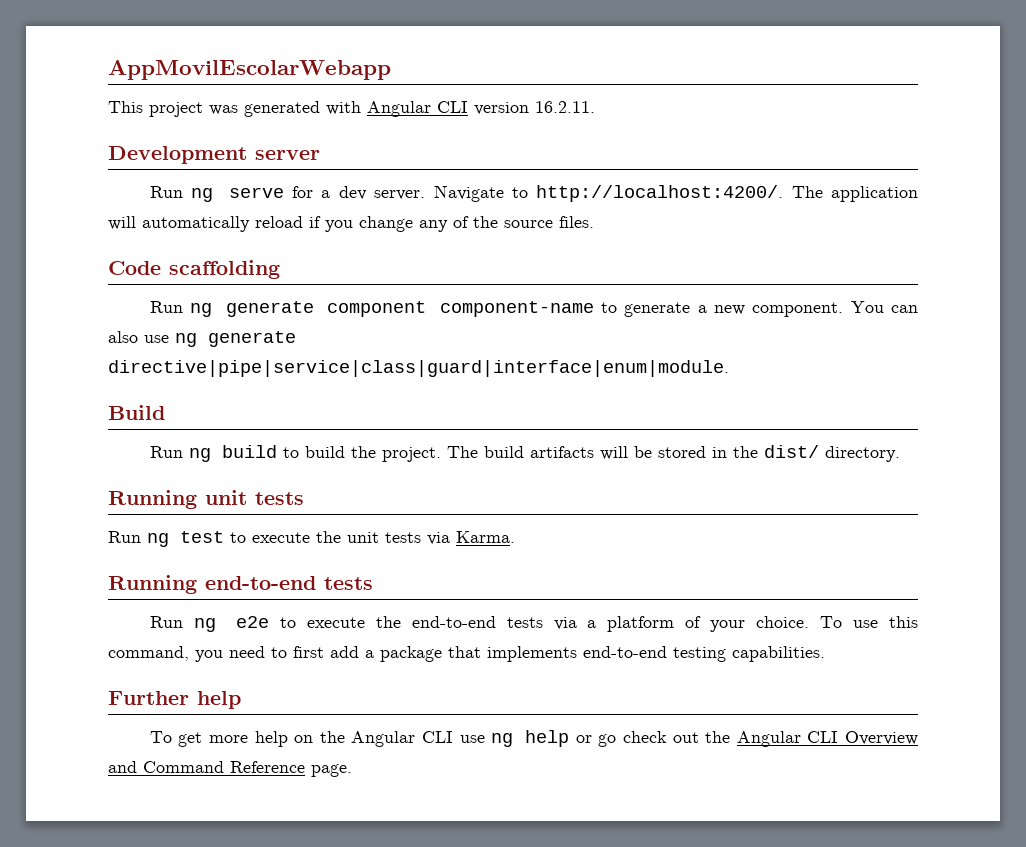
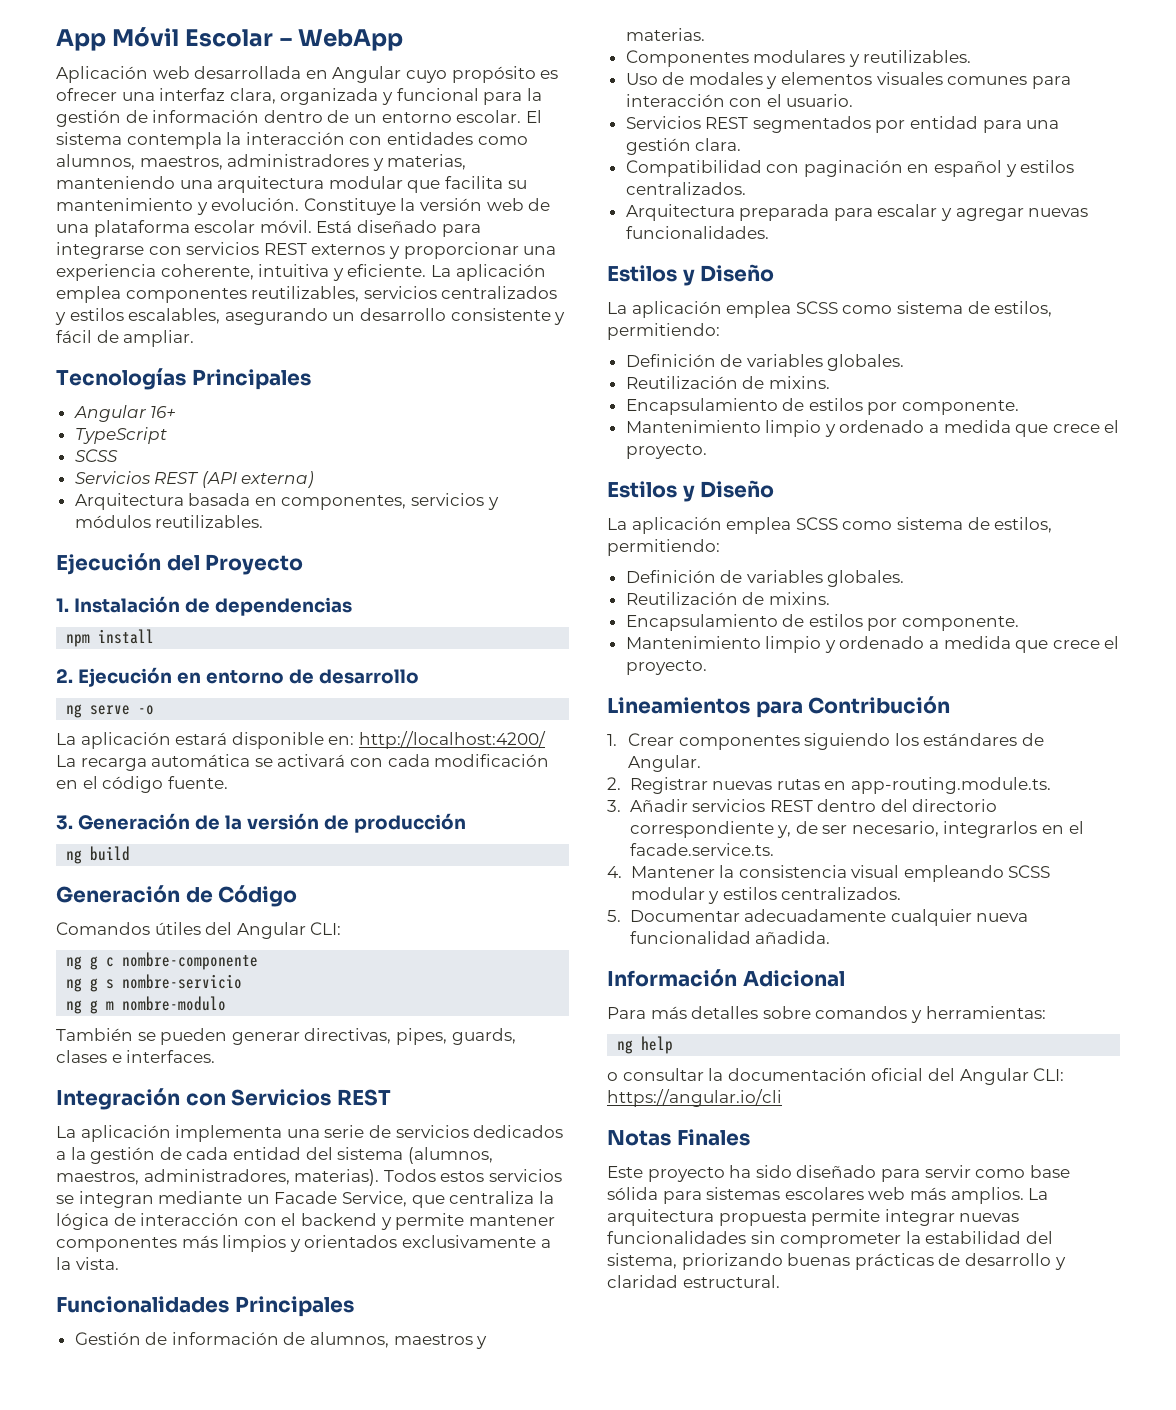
- AppMovilEscolarWebapp
- This project was generated with Angular CLI version 16.2.11.
- Development server
- Run ng serve for a dev server. Navigate to http://localhost:4200/. The application will automatically reload if you change any of the source files.
- Code scaffolding
- Run ng generate component component-name to generate a new component. You can also use ng generate directive|pipe|service|class|guard|interface|enum|module.
- Build
- Run ng build to build the project. The build artifacts will be stored in the dist/ directory.
- Running unit tests
- Run ng test to execute the unit tests via Karma.
- Running end-to-end tests
- Run ng e2e to execute the end-to-end tests via a platform of your choice. To use this command, you need to first add a package that implements end-to-end testing capabilities.
- Further help
- To get more help on the Angular CLI use ng help or go check out the Angular CLI Overview and Command Reference page.
+ App Móvil Escolar – WebApp
+ Aplicación web desarrollada en Angular cuyo propósito es ofrecer una interfaz clara, organizada y funcional para la gestión de información dentro de un entorno escolar. El sistema contempla la interacción con entidades como alumnos, maestros, administradores y materias, manteniendo una arquitectura modular que facilita su mantenimiento y evolución. Constituye la versión web de una plataforma escolar móvil. Está diseñado para integrarse con servicios REST externos y proporcionar una experiencia coherente, intuitiva y eficiente. La aplicación emplea componentes reutilizables, servicios centralizados y estilos escalables, asegurando un desarrollo consistente y fácil de ampliar.
+ Tecnologías Principales
+ Angular 16+
+ TypeScript
+ SCSS
+ Servicios REST (API externa)
+ Arquitectura basada en componentes, servicios y módulos reutilizables.
+ Ejecución del Proyecto
+ 1. Instalación de dependencias
+ npm install
+ 2. Ejecución en entorno de desarrollo
+ ng serve -o
+ La aplicación estará disponible en: http://localhost:4200/ La recarga automática se activará con cada modificación en el código fuente.
+ 3. Generación de la versión de producción
+ ng build
+ Generación de Código
+ Comandos útiles del Angular CLI:
+ ng g c nombre-componente
+ ng g s nombre-servicio
+ ng g m nombre-modulo
+ También se pueden generar directivas, pipes, guards, clases e interfaces.
+ Integración con Servicios REST
+ La aplicación implementa una serie de servicios dedicados a la gestión de cada entidad del sistema (alumnos, maestros, administradores, materias). Todos estos servicios se integran mediante un Facade Service, que centraliza la lógica de interacción con el backend y permite mantener componentes más limpios y orientados exclusivamente a la vista.
+ Funcionalidades Principales
+ Gestión de información de alumnos, maestros y materias.
+ Componentes modulares y reutilizables.
+ Uso de modales y elementos visuales comunes para interacción con el usuario.
+ Servicios REST segmentados por entidad para una gestión clara.
+ Compatibilidad con paginación en español y estilos centralizados.
+ Arquitectura preparada para escalar y agregar nuevas funcionalidades.
+ Estilos y Diseño
+ La aplicación emplea SCSS como sistema de estilos, permitiendo:
+ Definición de variables globales.
+ Reutilización de mixins.
+ Encapsulamiento de estilos por componente.
+ Mantenimiento limpio y ordenado a medida que crece el proyecto.
+ Estilos y Diseño
+ La aplicación emplea SCSS como sistema de estilos, permitiendo:
+ Definición de variables globales.
+ Reutilización de mixins.
+ Encapsulamiento de estilos por componente.
+ Mantenimiento limpio y ordenado a medida que crece el proyecto.
+ Lineamientos para Contribución
+ 1. Crear componentes siguiendo los estándares de Angular.
+ 2. Registrar nuevas rutas en app-routing.module.ts.
+ 3. Añadir servicios REST dentro del directorio correspondiente y, de ser necesario, integrarlos en el facade.service.ts.
+ 4. Mantener la consistencia visual empleando SCSS modular y estilos centralizados.
+ 5. Documentar adecuadamente cualquier nueva funcionalidad añadida.
+ Información Adicional
+ Para más detalles sobre comandos y herramientas:
+ ng help
+ o consultar la documentación oficial del Angular CLI: https://angular.io/cli
+ Notas Finales
+ Este proyecto ha sido diseñado para servir como base sólida para sistemas escolares web más amplios. La arquitectura propuesta permite integrar nuevas funcionalidades sin comprometer la estabilidad del sistema, priorizando buenas prácticas de desarrollo y claridad estructural.

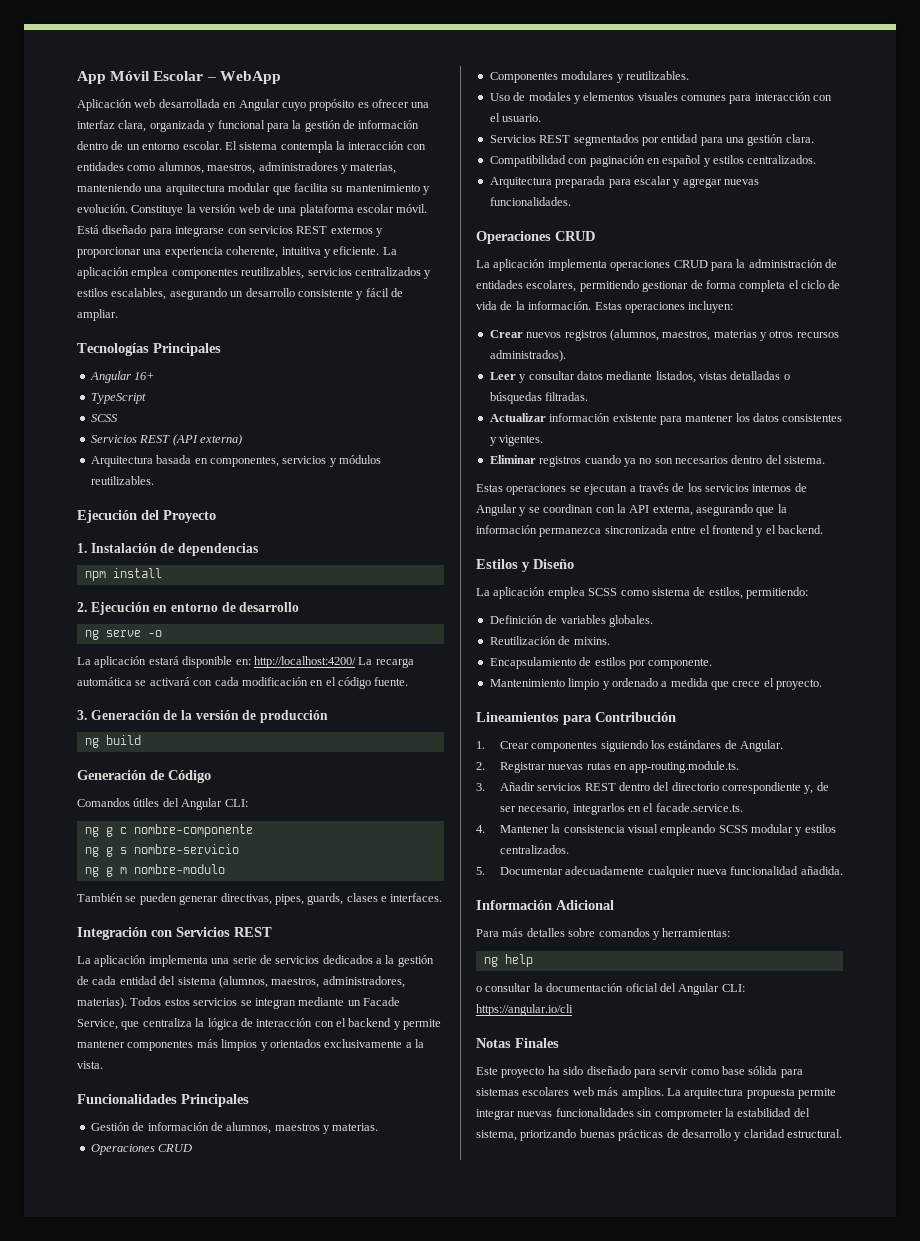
  Gestión de información de alumnos, maestros y materias.
+ Operaciones CRUD
  Arquitectura preparada para escalar y agregar nuevas funcionalidades.
- Estilos y Diseño
- La aplicación emplea SCSS como sistema de estilos, permitiendo:
- Definición de variables globales.
- Reutilización de mixins.
- Encapsulamiento de estilos por componente.
- Mantenimiento limpio y ordenado a medida que crece el proyecto.
+ Operaciones CRUD
+ La aplicación implementa operaciones CRUD para la administración de entidades escolares, permitiendo gestionar de forma completa el ciclo de vida de la información. Estas operaciones incluyen:
+ Crear nuevos registros (alumnos, maestros, materias y otros recursos administrados).
+ Leer y consultar datos mediante listados, vistas detalladas o búsquedas filtradas.
+ Actualizar información existente para mantener los datos consistentes y vigentes.
+ Eliminar registros cuando ya no son necesarios dentro del sistema.
+ Estas operaciones se ejecutan a través de los servicios internos de Angular y se coordinan con la API externa, asegurando que la información permanezca sincronizada entre el frontend y el backend.

